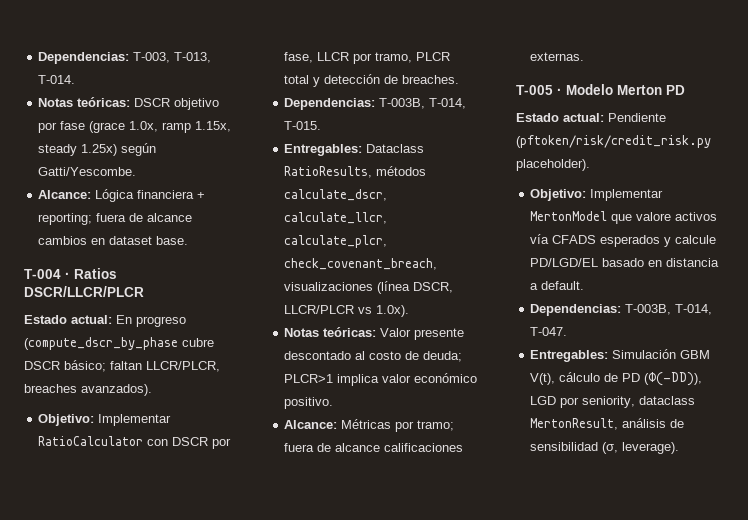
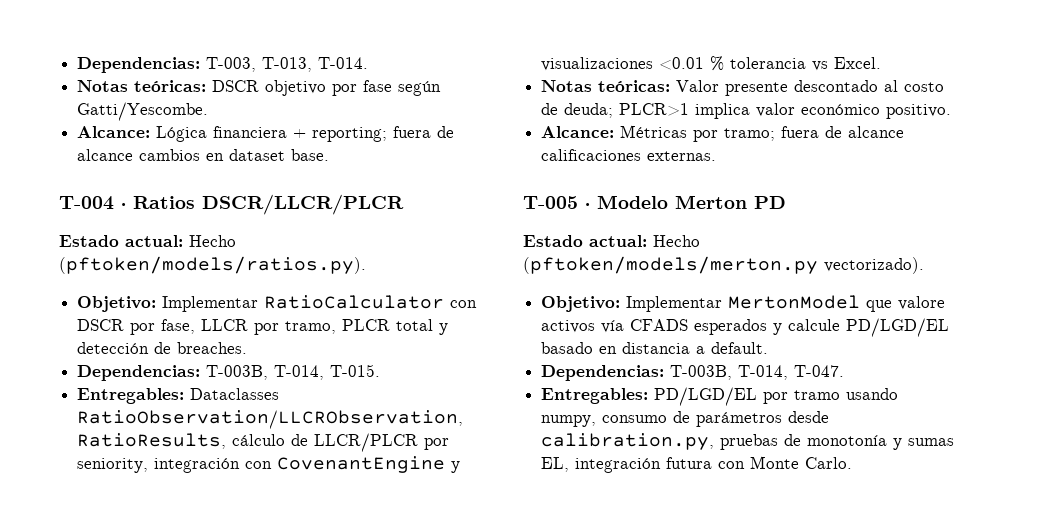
- Notas teóricas: DSCR objetivo por fase (grace 1.0x, ramp 1.15x, steady 1.25x) según Gatti/Yescombe.
+ Notas teóricas: DSCR objetivo por fase según Gatti/Yescombe.
- Estado actual: En progreso (compute_dscr_by_phase cubre DSCR básico; faltan LLCR/PLCR, breaches avanzados).
+ Estado actual: Hecho (pftoken/models/ratios.py).
- Entregables: Dataclass RatioResults, métodos calculate_dscr, calculate_llcr, calculate_plcr, check_covenant_breach, visualizaciones (línea DSCR, LLCR/PLCR vs 1.0x).
+ Entregables: Dataclasses RatioObservation/LLCRObservation, RatioResults, cálculo de LLCR/PLCR por seniority, integración con CovenantEngine y visualizaciones <0.01 % tolerancia vs Excel.
- Estado actual: Pendiente (pftoken/risk/credit_risk.py placeholder).
+ Estado actual: Hecho (pftoken/models/merton.py vectorizado).
- Entregables: Simulación GBM V(t), cálculo de PD (Φ(-DD)), LGD por seniority, dataclass MertonResult, análisis de sensibilidad (σ, leverage).
+ Entregables: PD/LGD/EL por tramo usando numpy, consumo de parámetros desde calibration.py, pruebas de monotonía y sumas EL, integración futura con Monte Carlo.

